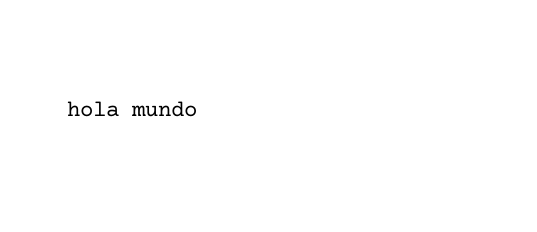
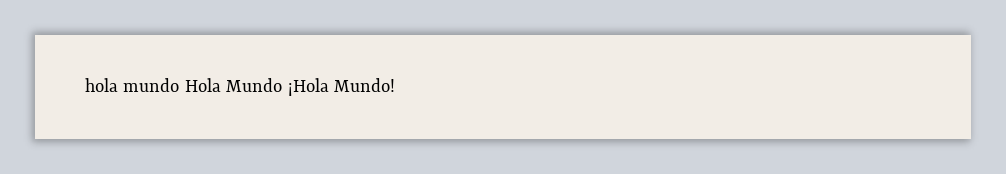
- hola mundo
+ hola mundo Hola Mundo ¡Hola Mundo!

